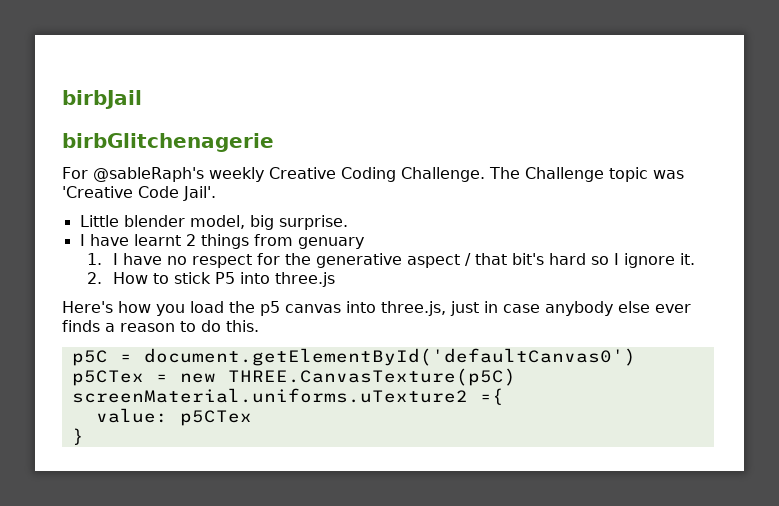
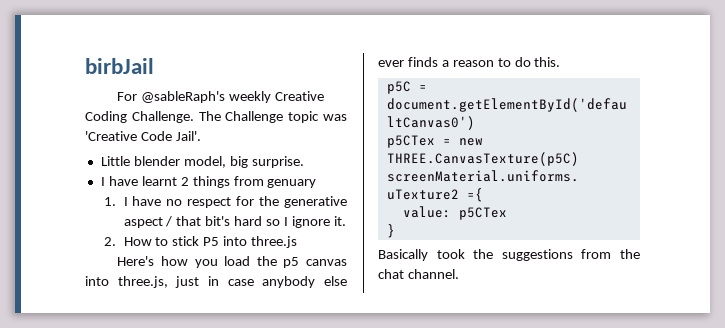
- birbGlitchenagerie
+ Basically took the suggestions from the chat channel.

